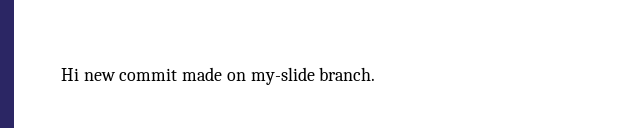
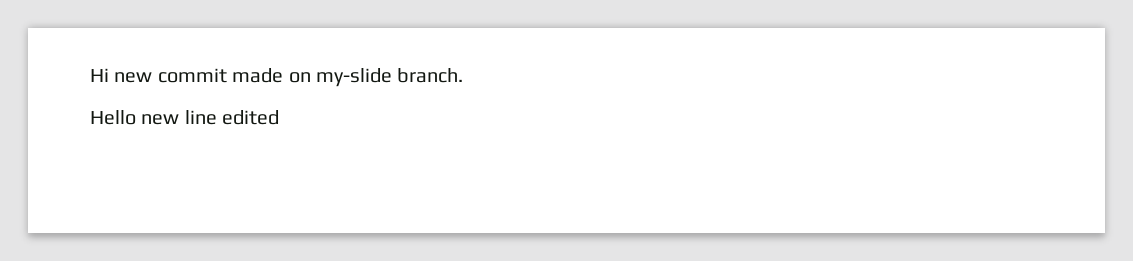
+ Hello new line edited

